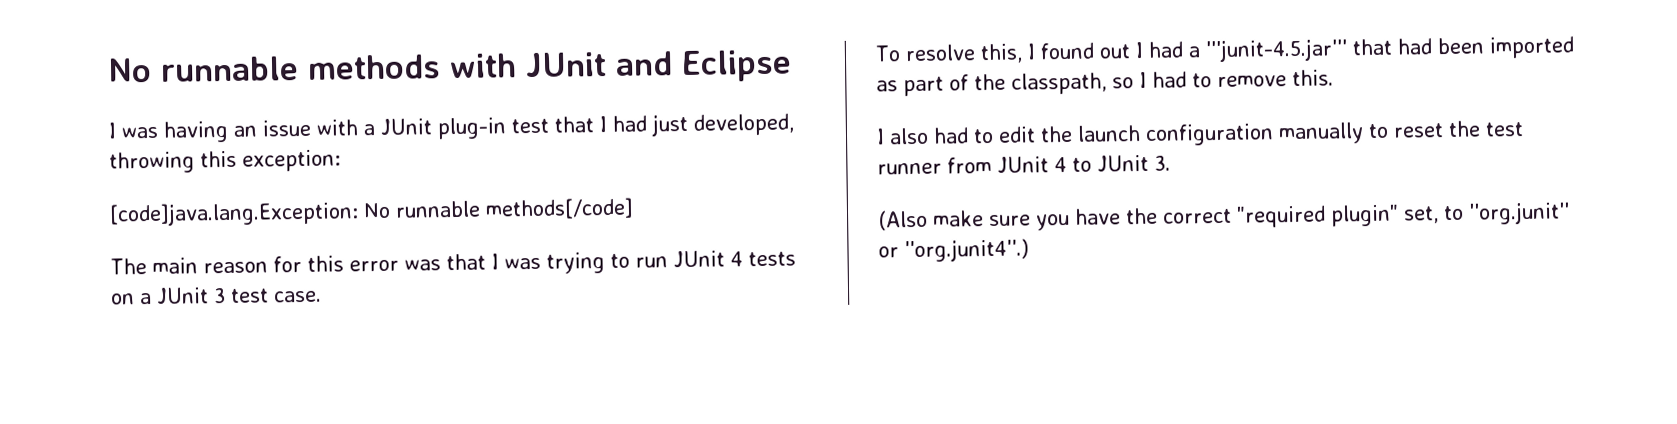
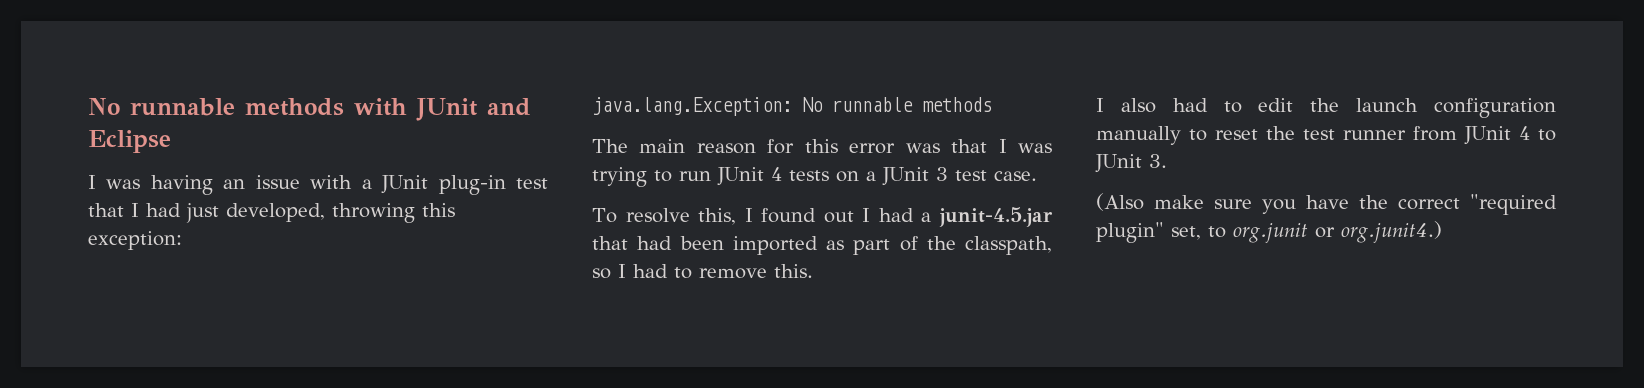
- [code]java.lang.Exception: No runnable methods[/code]
+ java.lang.Exception: No runnable methods
- To resolve this, I found out I had a '''junit-4.5.jar''' that had been imported as part of the classpath, so I had to remove this.
+ To resolve this, I found out I had a junit-4.5.jar that had been imported as part of the classpath, so I had to remove this.
- (Also make sure you have the correct "required plugin" set, to ''org.junit'' or ''org.junit4''.)
+ (Also make sure you have the correct "required plugin" set, to org.junit or org.junit4.)

